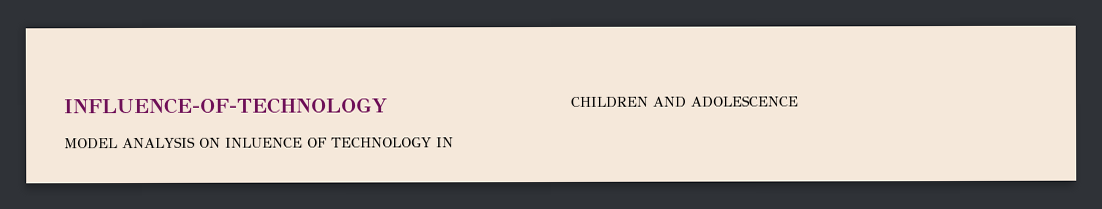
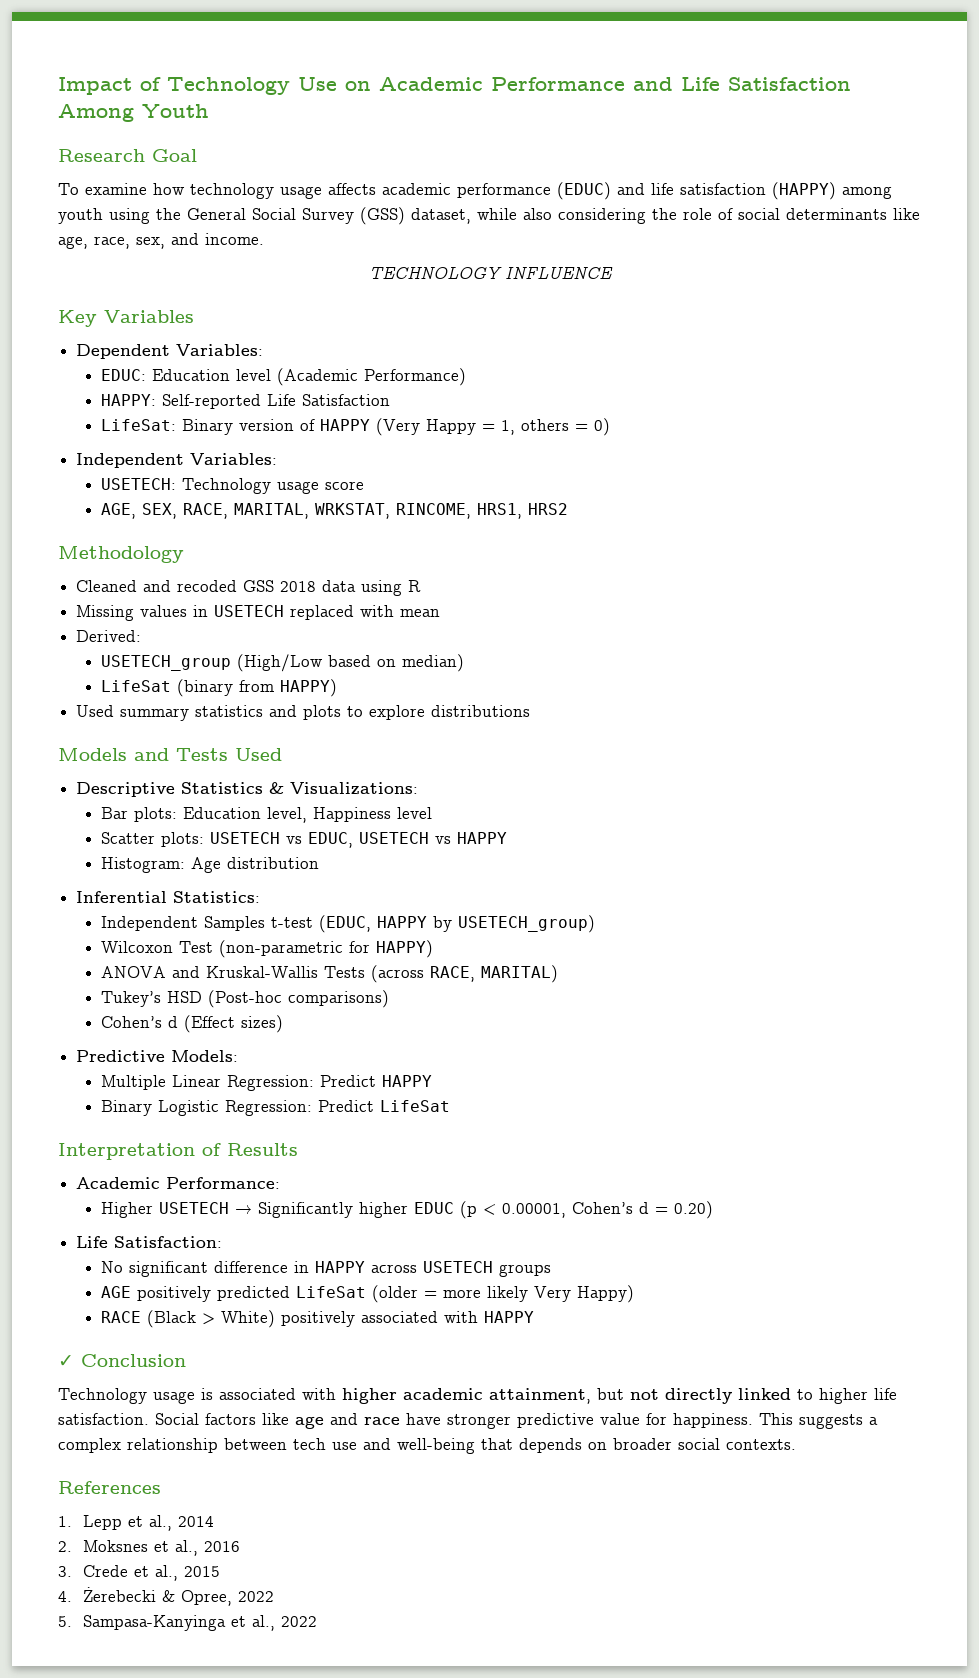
- INFLUENCE-OF-TECHNOLOGY
- MODEL ANALYSIS ON INLUENCE OF TECHNOLOGY IN CHILDREN AND ADOLESCENCE
+ Impact of Technology Use on Academic Performance and Life Satisfaction Among Youth
+ Research Goal
+ To examine how technology usage affects academic performance (EDUC) and life satisfaction (HAPPY) among youth using the General Social Survey (GSS) dataset, while also considering the role of social determinants like age, race, sex, and income.
+ TECHNOLOGY INFLUENCE
+ Key Variables
+ Dependent Variables:
+ EDUC: Education level (Academic Performance)
+ HAPPY: Self-reported Life Satisfaction
+ LifeSat: Binary version of HAPPY (Very Happy = 1, others = 0)
+ Independent Variables:
+ USETECH: Technology usage score
+ AGE, SEX, RACE, MARITAL, WRKSTAT, RINCOME, HRS1, HRS2
+ Methodology
+ Cleaned and recoded GSS 2018 data using R
+ Missing values in USETECH replaced with mean
+ Derived:
+ USETECH_group (High/Low based on median)
+ LifeSat (binary from HAPPY)
+ Used summary statistics and plots to explore distributions
+ Models and Tests Used
+ Descriptive Statistics & Visualizations:
+ Bar plots: Education level, Happiness level
+ Scatter plots: USETECH vs EDUC, USETECH vs HAPPY
+ Histogram: Age distribution
+ Inferential Statistics:
+ Independent Samples t-test (EDUC, HAPPY by USETECH_group)
+ Wilcoxon Test (non-parametric for HAPPY)
+ ANOVA and Kruskal-Wallis Tests (across RACE, MARITAL)
+ Tukey’s HSD (Post-hoc comparisons)
+ Cohen’s d (Effect sizes)
+ Predictive Models:
+ Multiple Linear Regression: Predict HAPPY
+ Binary Logistic Regression: Predict LifeSat
+ Interpretation of Results
+ Academic Performance:
+ Higher USETECH → Significantly higher EDUC (p < 0.00001, Cohen’s d = 0.20)
+ Life Satisfaction:
+ No significant difference in HAPPY across USETECH groups
+ AGE positively predicted LifeSat (older = more likely Very Happy)
+ RACE (Black > White) positively associated with HAPPY
+ ✓ Conclusion
+ Technology usage is associated with higher academic attainment, but not directly linked to higher life satisfaction. Social factors like age and race have stronger predictive value for happiness. This suggests a complex relationship between tech use and well-being that depends on broader social contexts.
+ References
+ 1. Lepp et al., 2014
+ 2. Moksnes et al., 2016
+ 3. Crede et al., 2015
+ 4. Żerebecki & Opree, 2022
+ 5. Sampasa-Kanyinga et al., 2022

